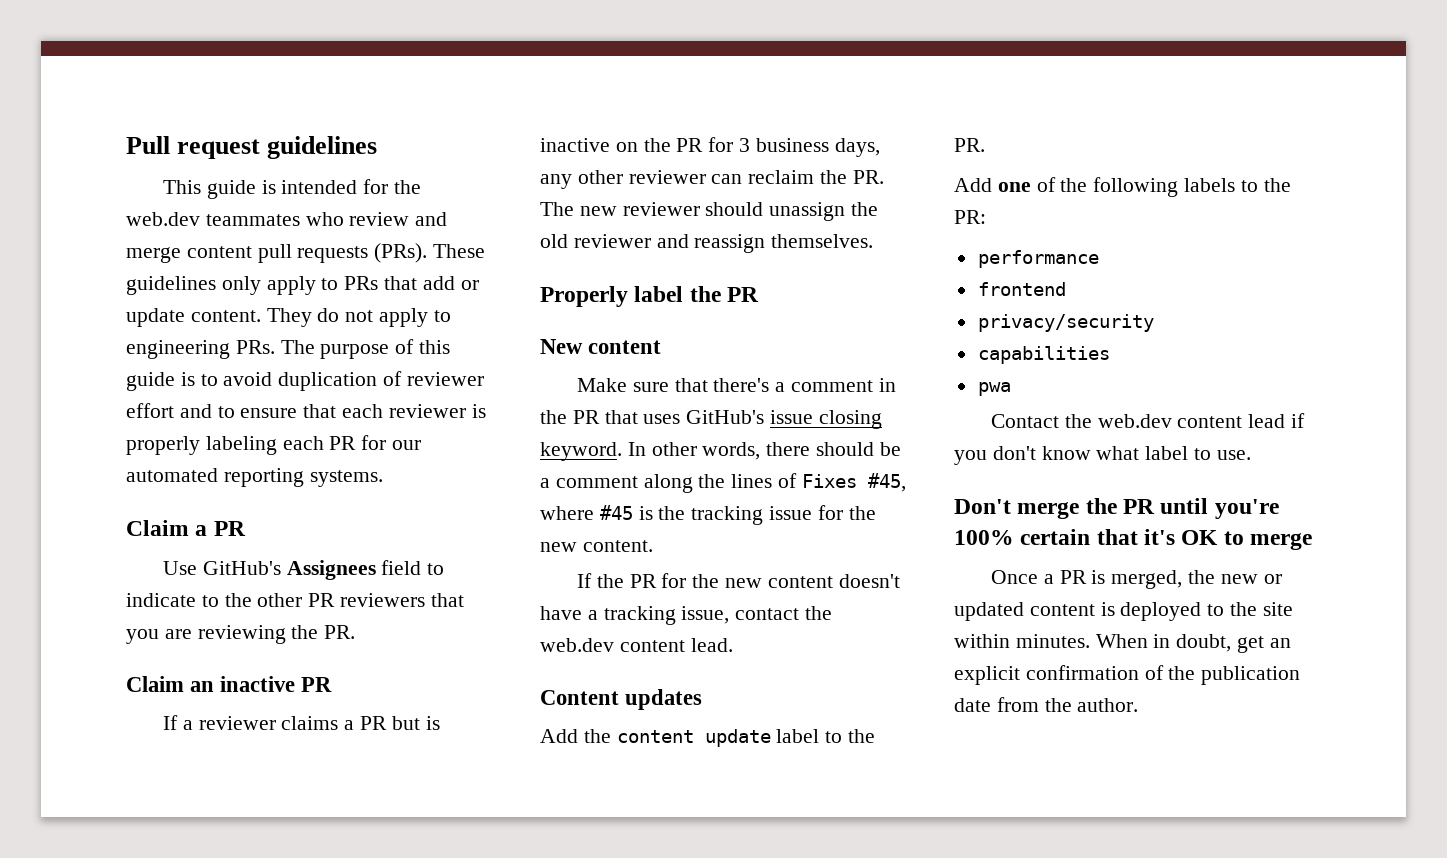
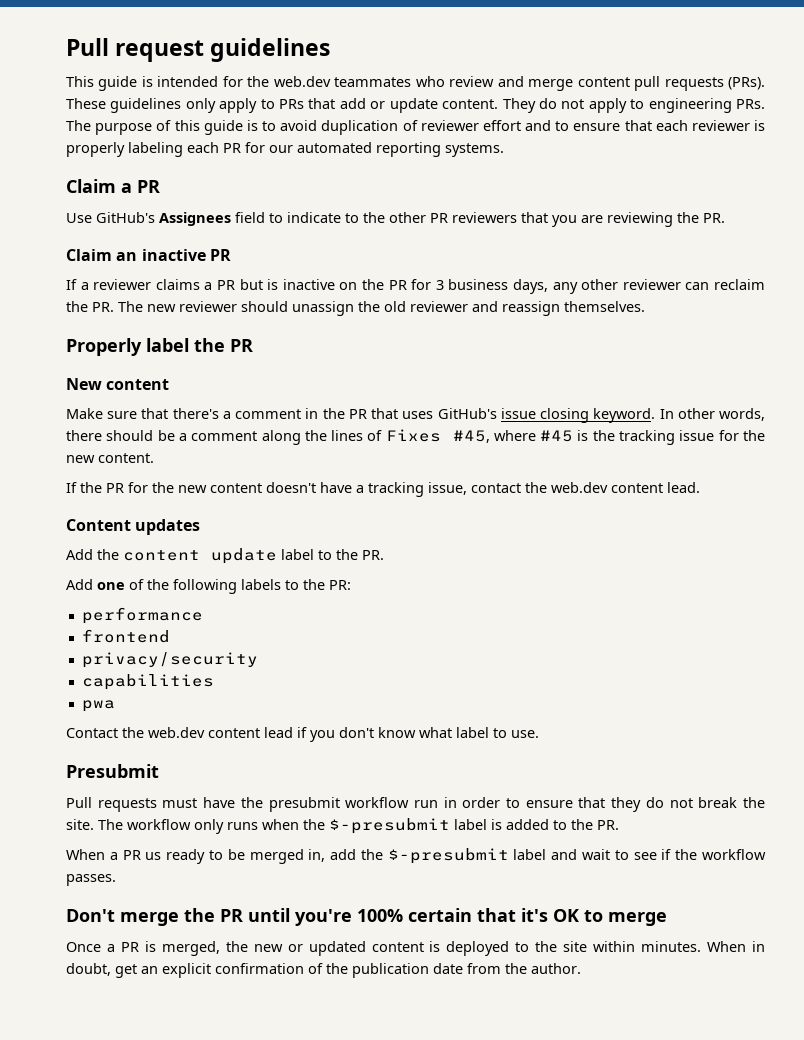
+ Presubmit
+ Pull requests must have the presubmit workflow run in order to ensure that they do not break the site. The workflow only runs when the $-presubmit label is added to the PR.
+ When a PR us ready to be merged in, add the $-presubmit label and wait to see if the workflow passes.

